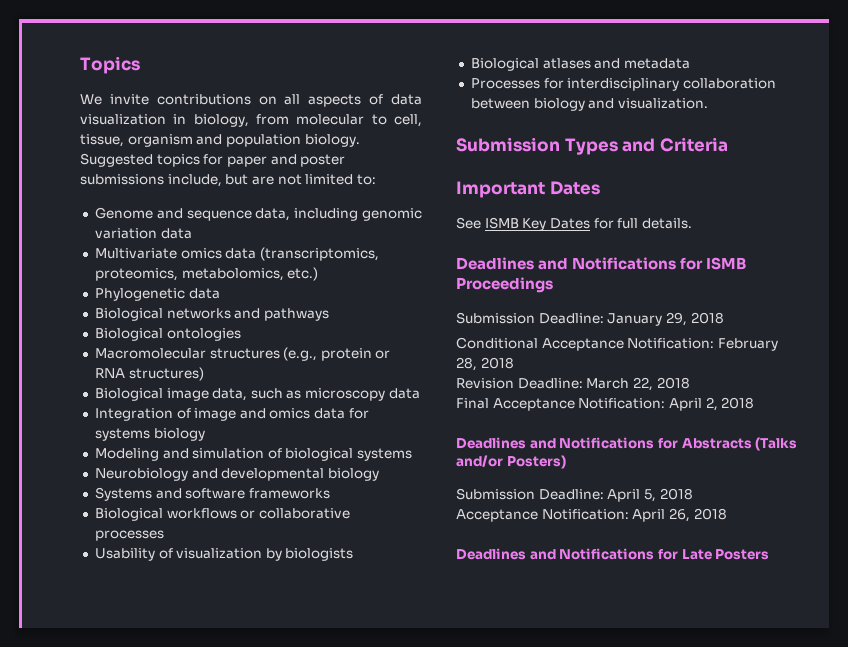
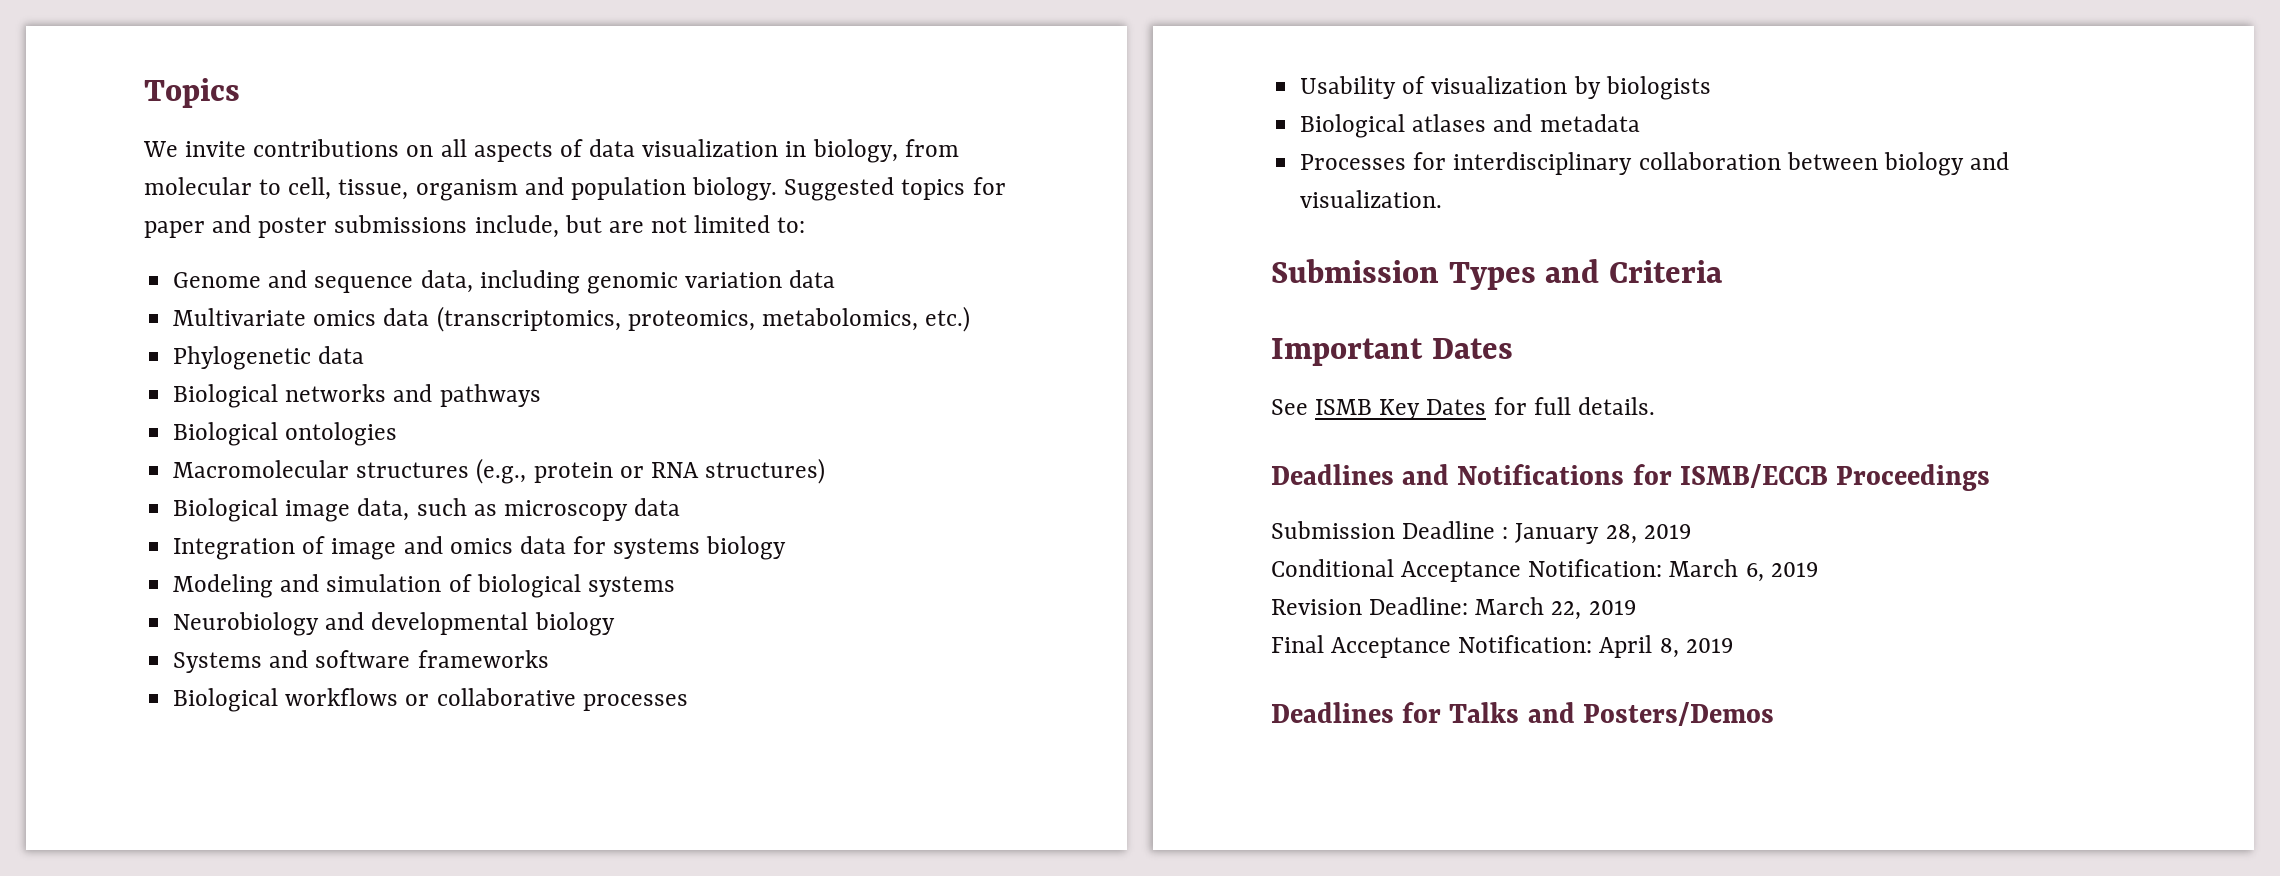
- Deadlines and Notifications for ISMB Proceedings
+ Deadlines and Notifications for ISMB/ECCB Proceedings
- Submission Deadline: January 29, 2018
+ Submission Deadline : January 28, 2019
- Conditional Acceptance Notification: February 28, 2018
+ Conditional Acceptance Notification: March 6, 2019
- Revision Deadline: March 22, 2018
+ Revision Deadline: March 22, 2019
- Final Acceptance Notification: April 2, 2018
- Deadlines and Notifications for Abstracts (Talks and/or Posters)
- Submission Deadline: April 5, 2018
- Acceptance Notification: April 26, 2018
- Deadlines and Notifications for Late Posters
+ Final Acceptance Notification: April 8, 2019
+ Deadlines for Talks and Posters/Demos

